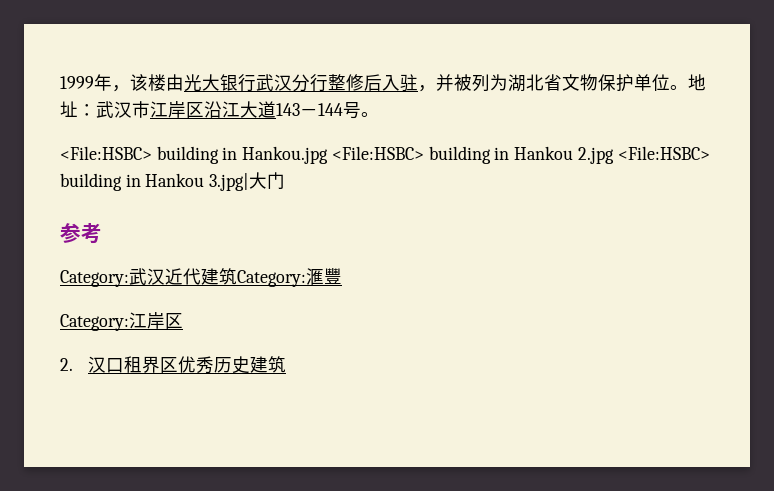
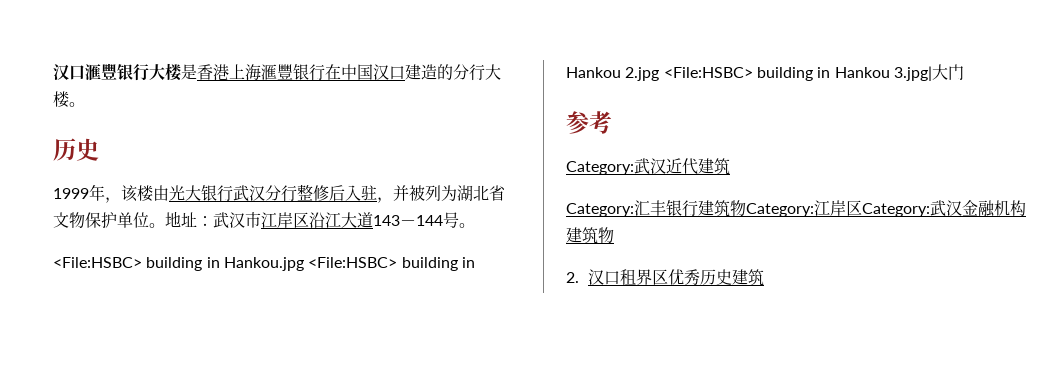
+ 汉口滙豐银行大楼是香港上海滙豐银行在中国汉口建造的分行大楼。
+ 历史
- Category:武汉近代建筑Category:滙豐
- Category:江岸区
+ Category:武汉近代建筑
+ Category:汇丰银行建筑物Category:江岸区Category:武汉金融机构建筑物

